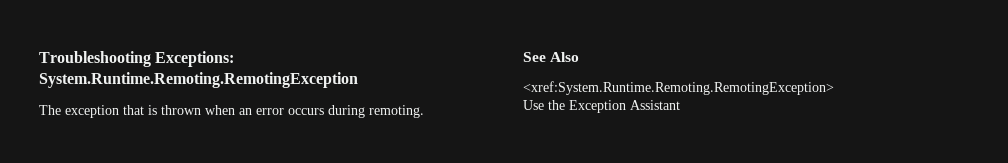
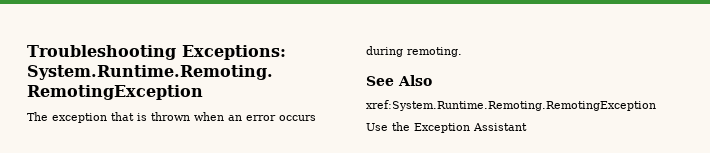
- <xref:System.Runtime.Remoting.RemotingException>
+ xref:System.Runtime.Remoting.RemotingException

